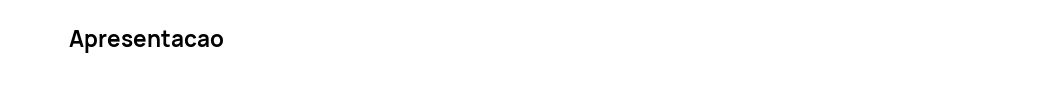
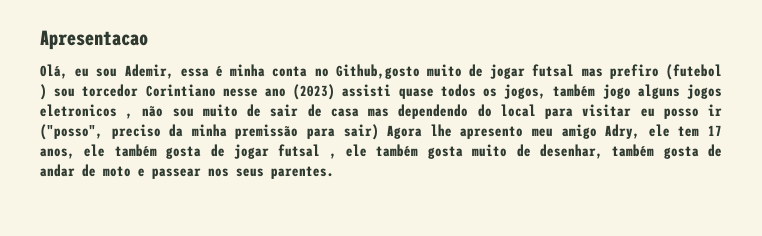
+ Olá, eu sou Ademir, essa é minha conta no Github,gosto muito de jogar futsal mas prefiro (futebol ) sou torcedor Corintiano nesse ano (2023) assisti quase todos os jogos, também jogo alguns jogos eletronicos , não sou muito de sair de casa mas dependendo do local para visitar eu posso ir ("posso", preciso da minha premissão para sair) Agora lhe apresento meu amigo Adry, ele tem 17 anos, ele também gosta de jogar futsal , ele também gosta muito de desenhar, também gosta de andar de moto e passear nos seus parentes.

